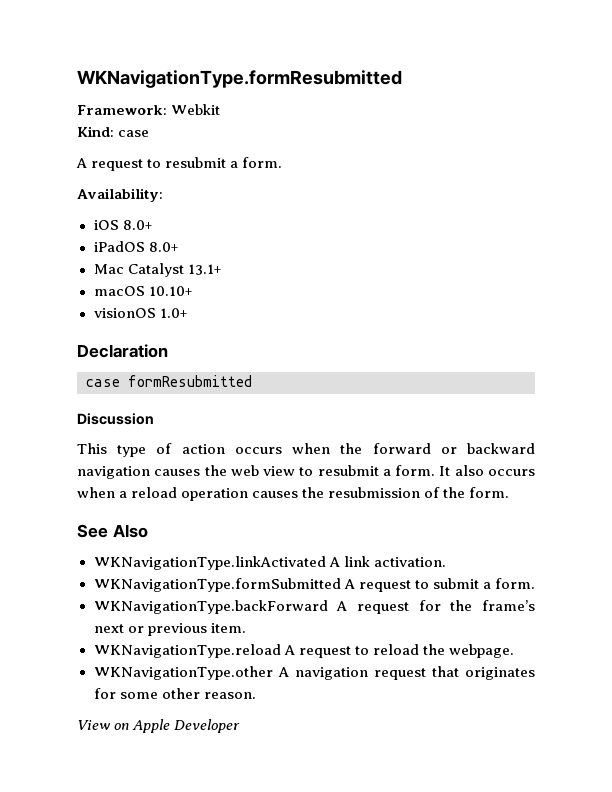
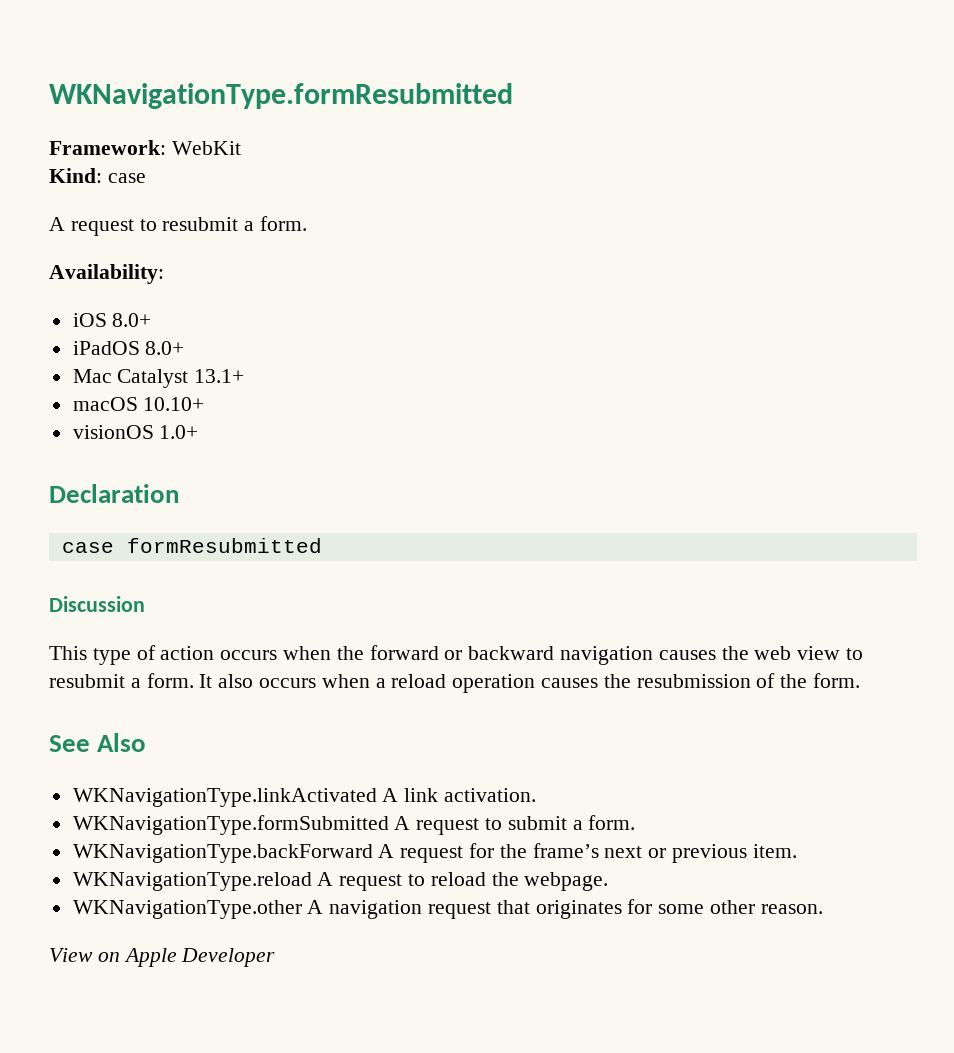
- Framework: Webkit
+ Framework: WebKit

